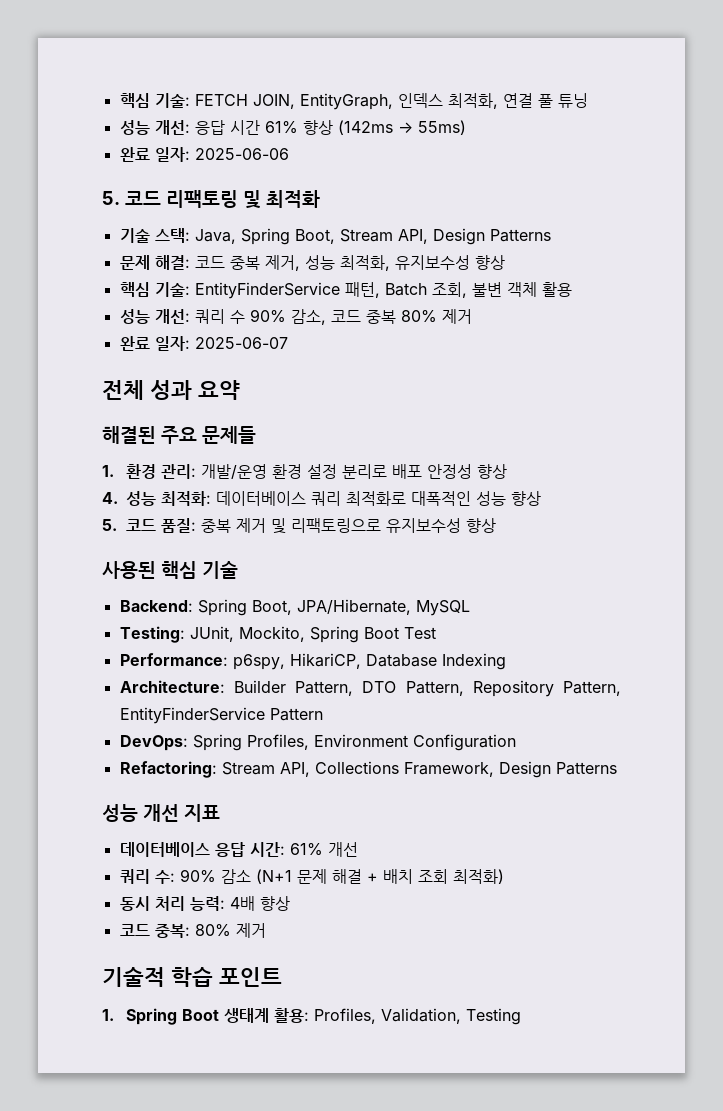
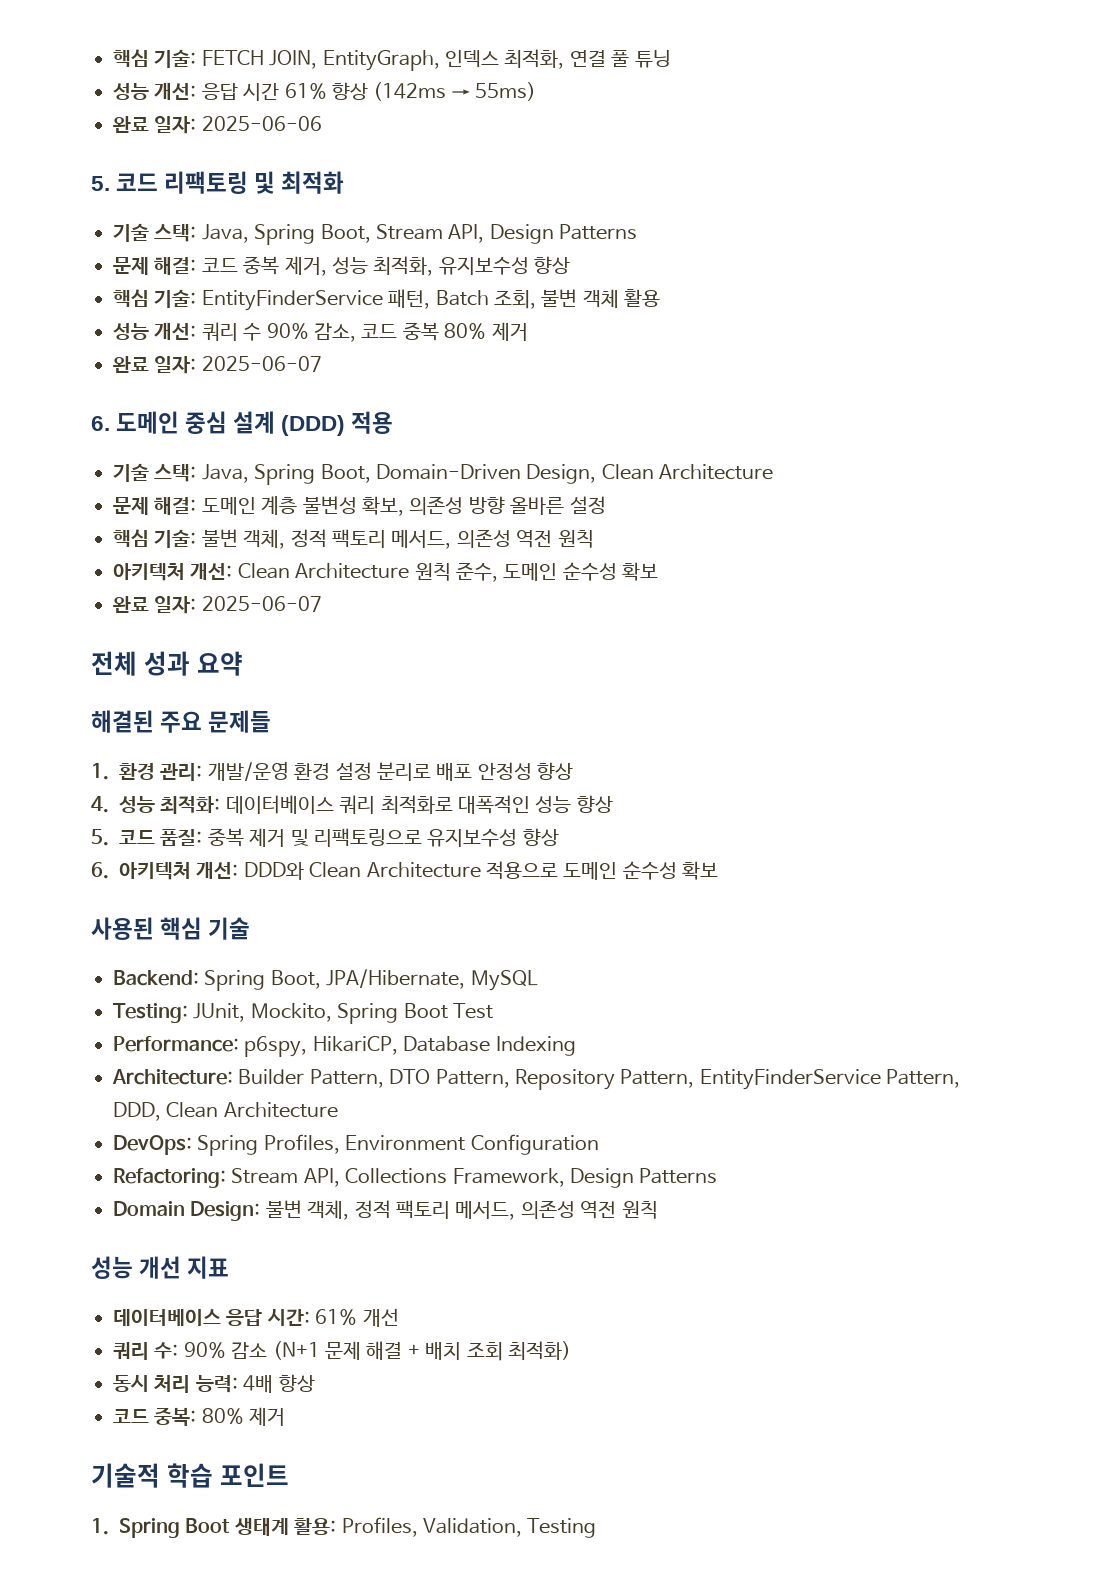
+ 6. 도메인 중심 설계 (DDD) 적용
+ 기술 스택: Java, Spring Boot, Domain-Driven Design, Clean Architecture
+ 문제 해결: 도메인 계층 불변성 확보, 의존성 방향 올바른 설정
+ 핵심 기술: 불변 객체, 정적 팩토리 메서드, 의존성 역전 원칙
+ 아키텍처 개선: Clean Architecture 원칙 준수, 도메인 순수성 확보
+ 완료 일자: 2025-06-07
+ 6. 아키텍처 개선: DDD와 Clean Architecture 적용으로 도메인 순수성 확보
- Architecture: Builder Pattern, DTO Pattern, Repository Pattern, EntityFinderService Pattern
+ Architecture: Builder Pattern, DTO Pattern, Repository Pattern, EntityFinderService Pattern, DDD, Clean Architecture
+ Domain Design: 불변 객체, 정적 팩토리 메서드, 의존성 역전 원칙

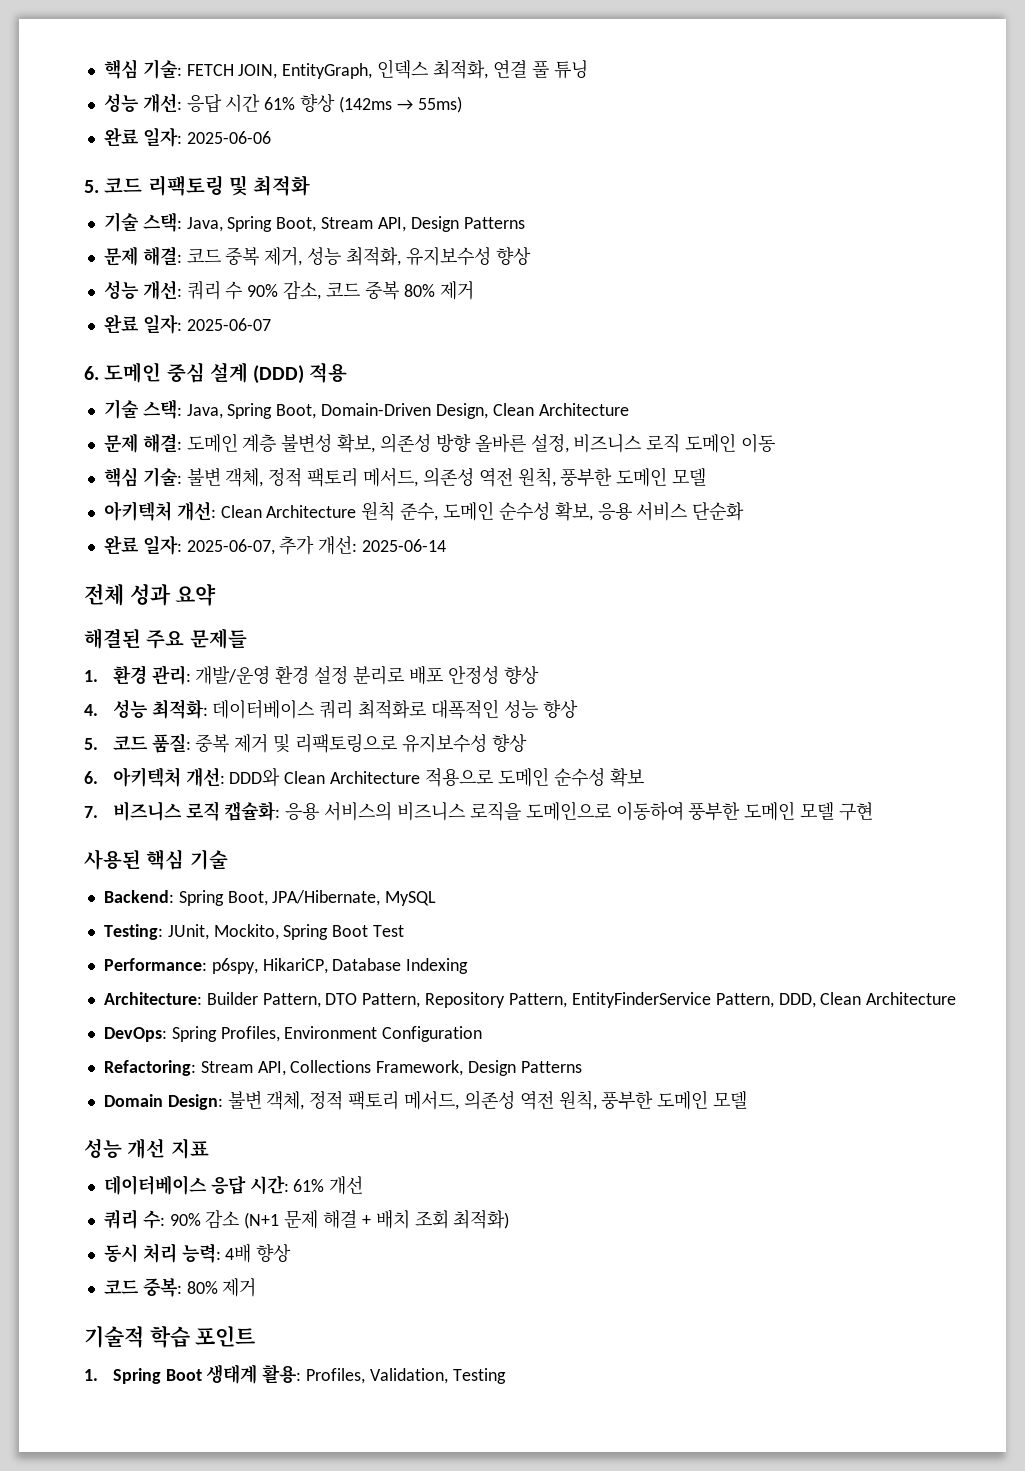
- 핵심 기술: EntityFinderService 패턴, Batch 조회, 불변 객체 활용
- 문제 해결: 도메인 계층 불변성 확보, 의존성 방향 올바른 설정
+ 문제 해결: 도메인 계층 불변성 확보, 의존성 방향 올바른 설정, 비즈니스 로직 도메인 이동
- 핵심 기술: 불변 객체, 정적 팩토리 메서드, 의존성 역전 원칙
+ 핵심 기술: 불변 객체, 정적 팩토리 메서드, 의존성 역전 원칙, 풍부한 도메인 모델
- 아키텍처 개선: Clean Architecture 원칙 준수, 도메인 순수성 확보
- 완료 일자: 2025-06-07
+ 아키텍처 개선: Clean Architecture 원칙 준수, 도메인 순수성 확보, 응용 서비스 단순화
+ 완료 일자: 2025-06-07, 추가 개선: 2025-06-14
+ 7. 비즈니스 로직 캡슐화: 응용 서비스의 비즈니스 로직을 도메인으로 이동하여 풍부한 도메인 모델 구현
- Domain Design: 불변 객체, 정적 팩토리 메서드, 의존성 역전 원칙
+ Domain Design: 불변 객체, 정적 팩토리 메서드, 의존성 역전 원칙, 풍부한 도메인 모델

